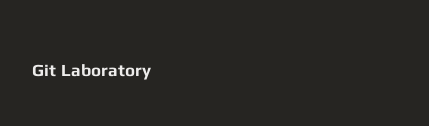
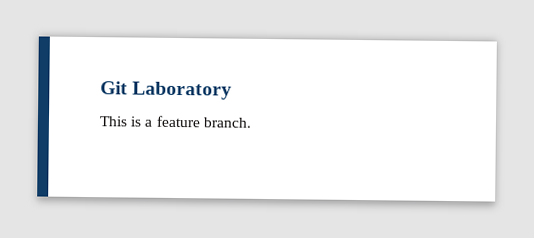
+ This is a feature branch.

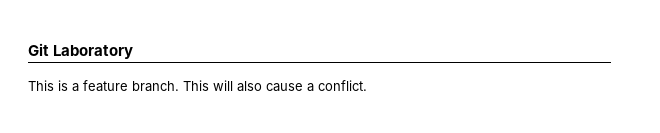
+ This will also cause a conflict.

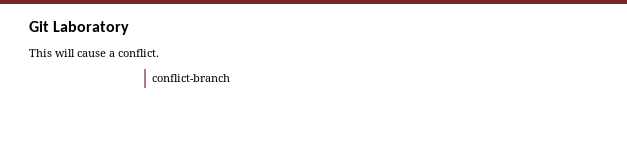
- This is a feature branch. This will also cause a conflict.
+ This will cause a conflict.
+ conflict-branch

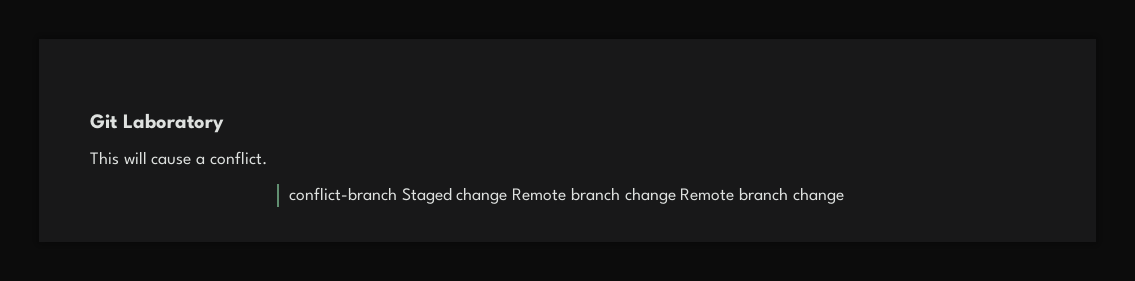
- conflict-branch
+ conflict-branch Staged change Remote branch change Remote branch change

